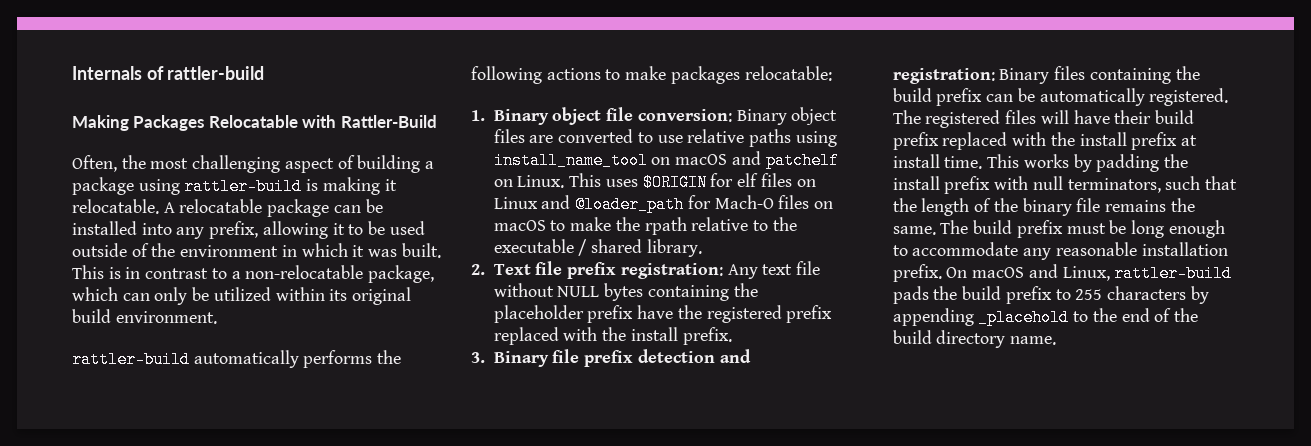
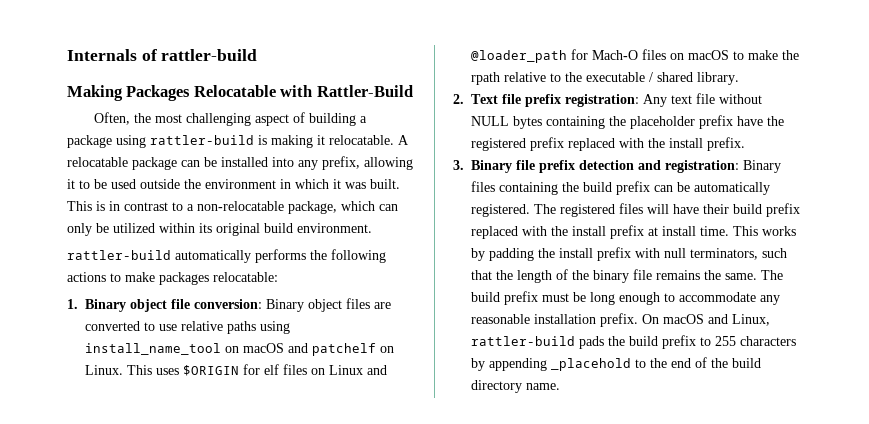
- A relocatable package can be installed into any prefix, allowing it to be used outside of the environment in which it was built.
+ A relocatable package can be installed into any prefix, allowing it to be used outside the environment in which it was built.

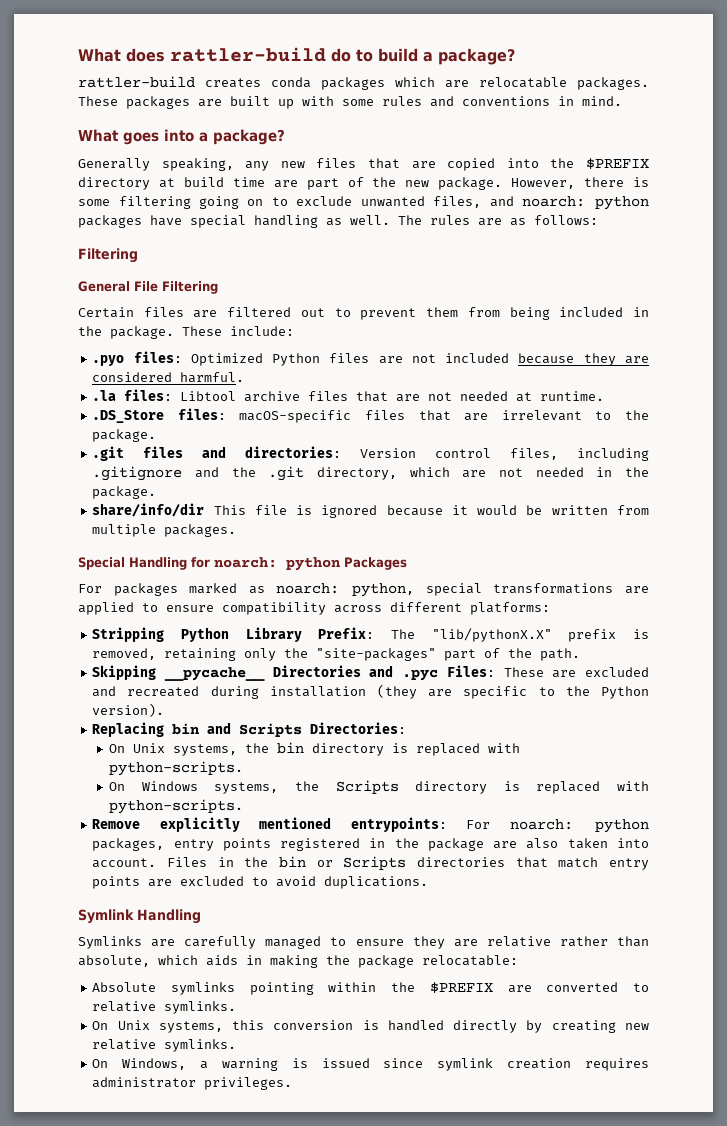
- Internals of rattler-build
- Making Packages Relocatable with Rattler-Build
- Often, the most challenging aspect of building a package using rattler-build is making it relocatable. A relocatable package can be installed into any prefix, allowing it to be used outside the environment in which it was built. This is in contrast to a non-relocatable package, which can only be utilized within its original build environment.
- rattler-build automatically performs the following actions to make packages relocatable:
- 1. Binary object file conversion: Binary object files are converted to use relative paths using install_name_tool on macOS and patchelf on Linux. This uses $ORIGIN for elf files on Linux and @loader_path for Mach-O files on macOS to make the rpath relative to the executable / shared library.
- 2. Text file prefix registration: Any text file without NULL bytes containing the placeholder prefix have the registered prefix replaced with the install prefix.
- 3. Binary file prefix detection and registration: Binary files containing the build prefix can be automatically registered. The registered files will have their build prefix replaced with the install prefix at install time. This works by padding the install prefix with null terminators, such that the length of the binary file remains the same. The build prefix must be long enough to accommodate any reasonable installation prefix. On macOS and Linux, rattler-build pads the build prefix to 255 characters by appending _placehold to the end of the build directory name.
+ What does rattler-build do to build a package?
+ rattler-build creates conda packages which are relocatable packages. These packages are built up with some rules and conventions in mind.
+ What goes into a package?
+ Generally speaking, any new files that are copied into the $PREFIX directory at build time are part of the new package. However, there is some filtering going on to exclude unwanted files, and noarch: python packages have special handling as well. The rules are as follows:
+ Filtering
+ General File Filtering
+ Certain files are filtered out to prevent them from being included in the package. These include:
+ .pyo files: Optimized Python files are not included because they are considered harmful.
+ .la files: Libtool archive files that are not needed at runtime.
+ .DS_Store files: macOS-specific files that are irrelevant to the package.
+ .git files and directories: Version control files, including .gitignore and the .git directory, which are not needed in the package.
+ share/info/dir This file is ignored because it would be written from multiple packages.
+ Special Handling for noarch: python Packages
+ For packages marked as noarch: python, special transformations are applied to ensure compatibility across different platforms:
+ Stripping Python Library Prefix: The "lib/pythonX.X" prefix is removed, retaining only the "site-packages" part of the path.
+ Skipping __pycache__ Directories and .pyc Files: These are excluded and recreated during installation (they are specific to the Python version).
+ Replacing bin and Scripts Directories:
+ On Unix systems, the bin directory is replaced with python-scripts.
+ On Windows systems, the Scripts directory is replaced with python-scripts.
+ Remove explicitly mentioned entrypoints: For noarch: python packages, entry points registered in the package are also taken into account. Files in the bin or Scripts directories that match entry points are excluded to avoid duplications.
+ Symlink Handling
+ Symlinks are carefully managed to ensure they are relative rather than absolute, which aids in making the package relocatable:
+ Absolute symlinks pointing within the $PREFIX are converted to relative symlinks.
+ On Unix systems, this conversion is handled directly by creating new relative symlinks.
+ On Windows, a warning is issued since symlink creation requires administrator privileges.

